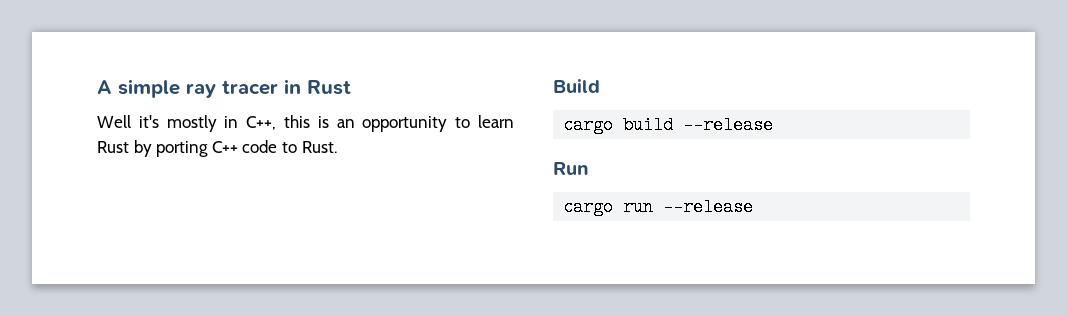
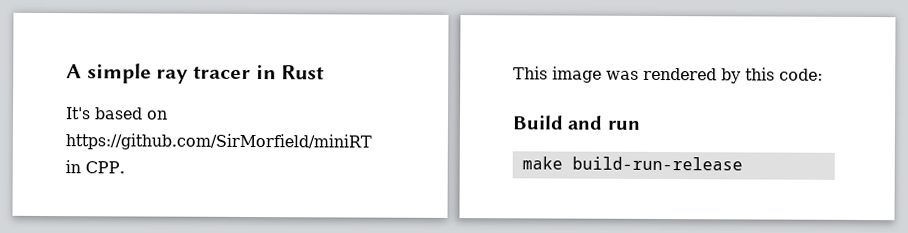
- Well it's mostly in C++, this is an opportunity to learn Rust by porting C++ code to Rust.
- Build
- cargo build --release
- Run
- cargo run --release
+ It's based on https://github.com/SirMorfield/miniRT in CPP.
+ This image was rendered by this code:
+ Build and run
+ make build-run-release

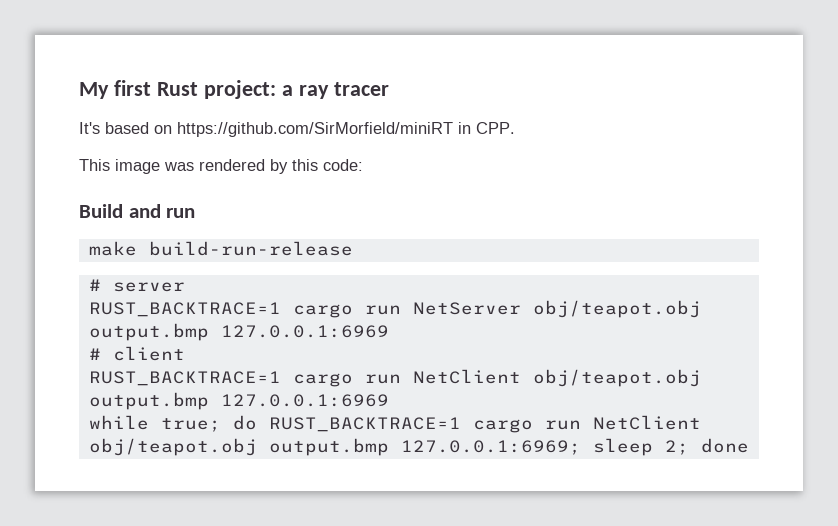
- A simple ray tracer in Rust
+ My first Rust project: a ray tracer
+ # server
+ RUST_BACKTRACE=1 cargo run NetServer obj/teapot.obj output.bmp 127.0.0.1:6969
+ # client
+ RUST_BACKTRACE=1 cargo run NetClient obj/teapot.obj output.bmp 127.0.0.1:6969
+ while true; do RUST_BACKTRACE=1 cargo run NetClient obj/teapot.obj output.bmp 127.0.0.1:6969; sleep 2; done

